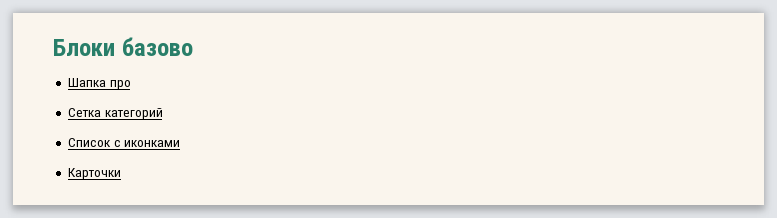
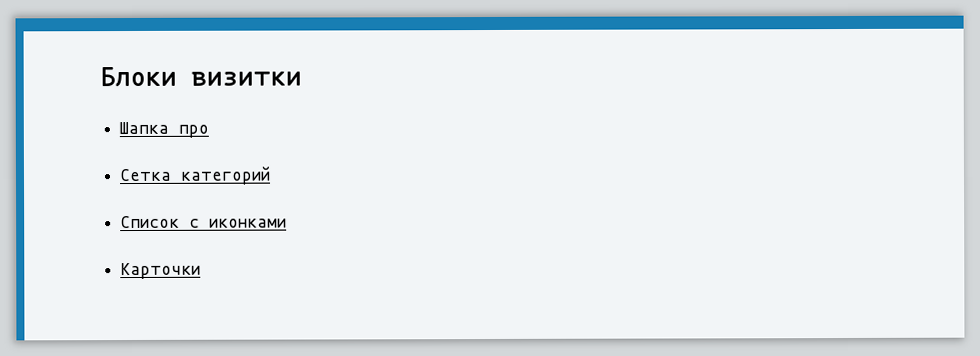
- Блоки базово
+ Блоки визитки

